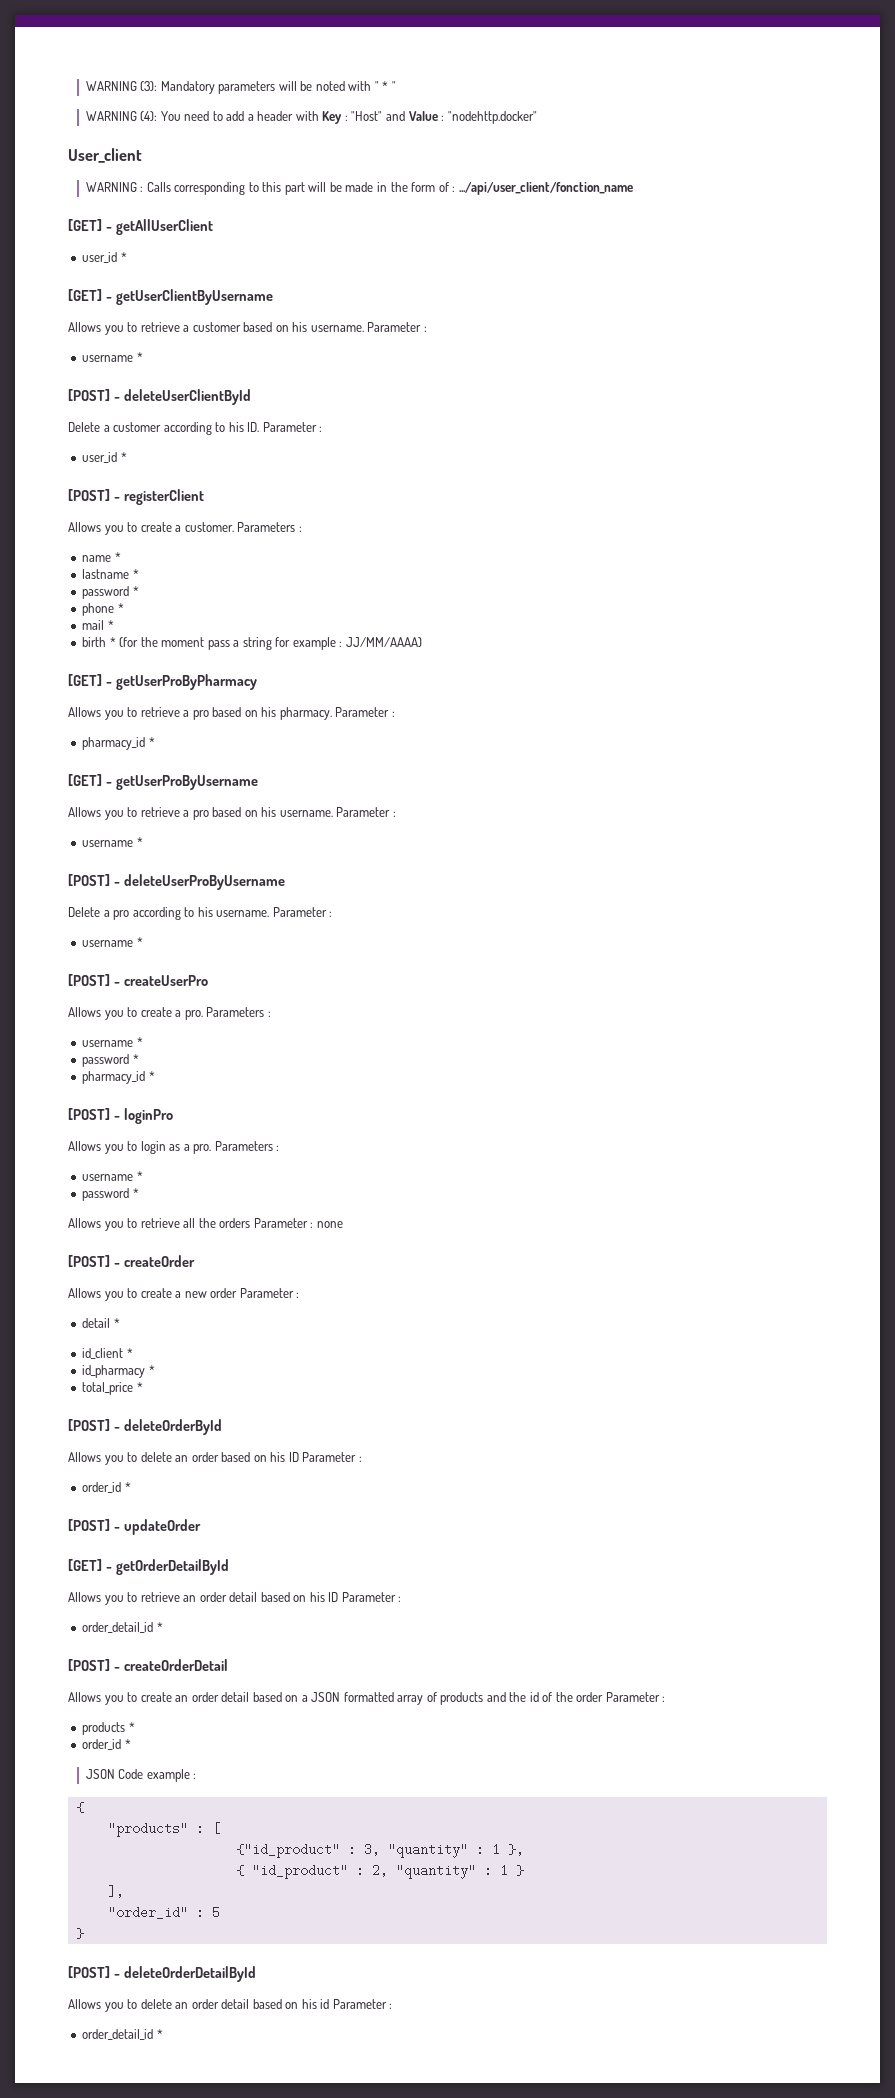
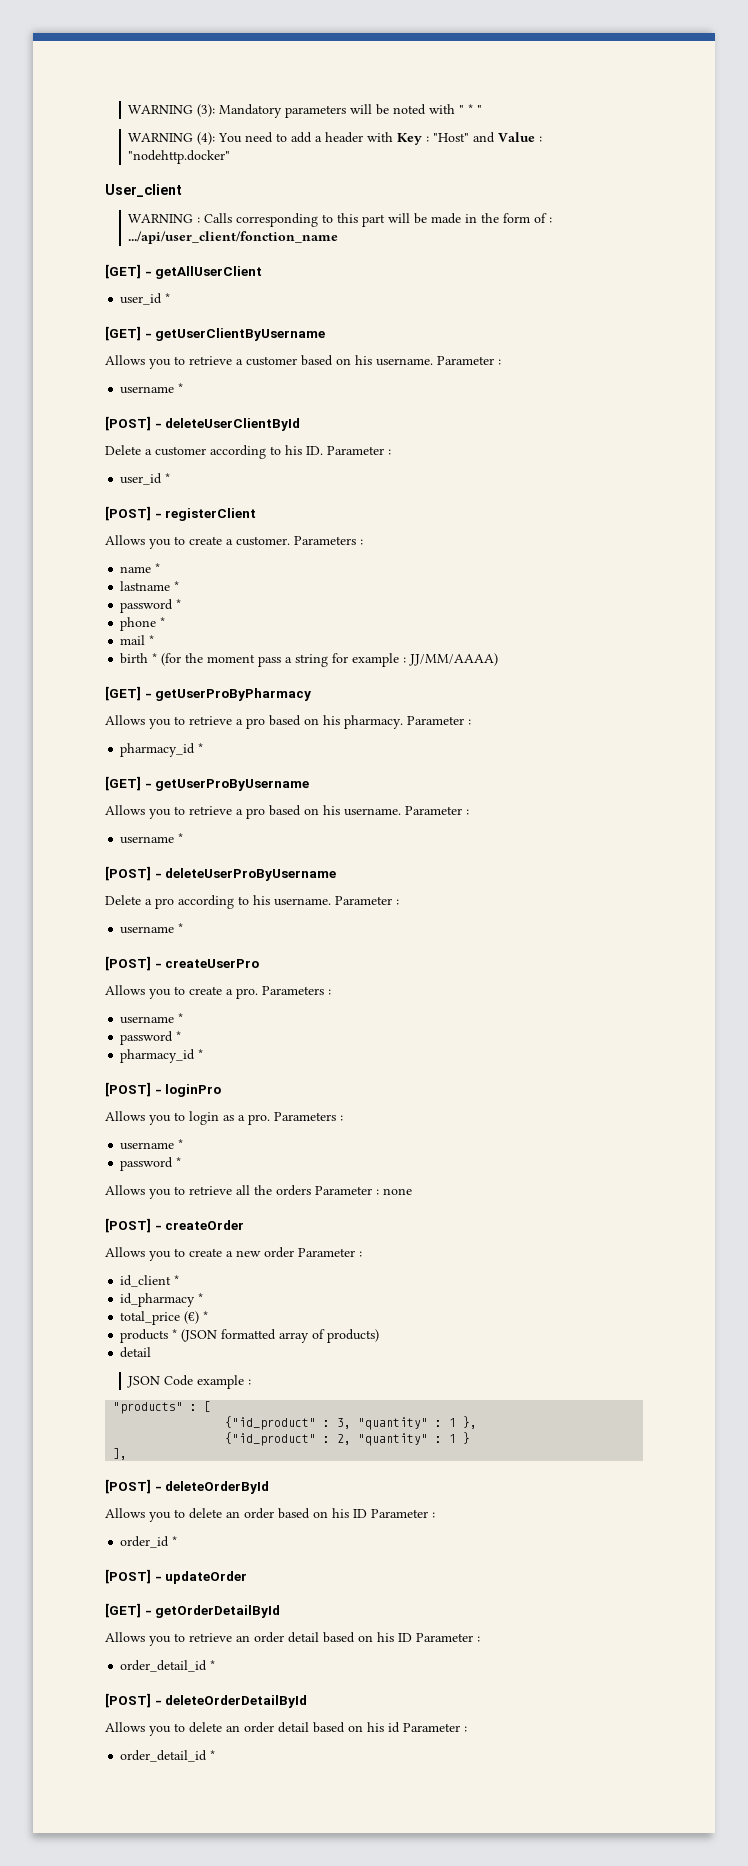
- detail *
- total_price *
+ total_price (€) *
+ products * (JSON formatted array of products)
+ detail
+ JSON Code example :
+ "products" : [
+ {"id_product" : 3, "quantity" : 1 },
+ {"id_product" : 2, "quantity" : 1 }
+ ],
- [POST] - createOrderDetail
- Allows you to create an order detail based on a JSON formatted array of products and the id of the order Parameter :
- products *
- order_id *
- JSON Code example :
- {
- "products" : [
- {"id_product" : 3, "quantity" : 1 },
- { "id_product" : 2, "quantity" : 1 }
- ],
- "order_id" : 5
- }

